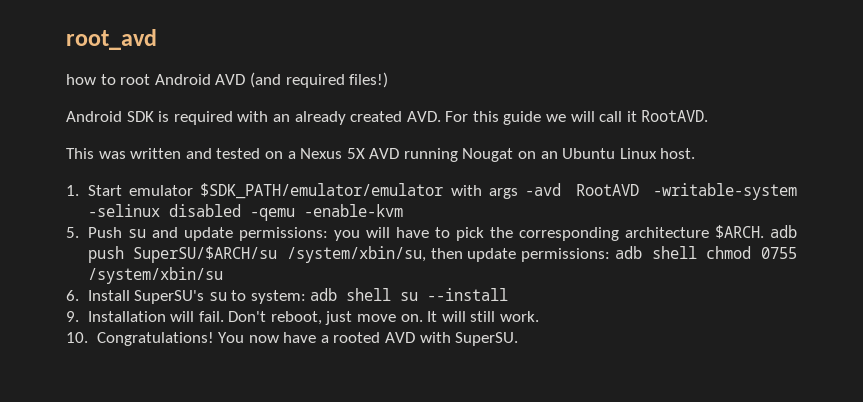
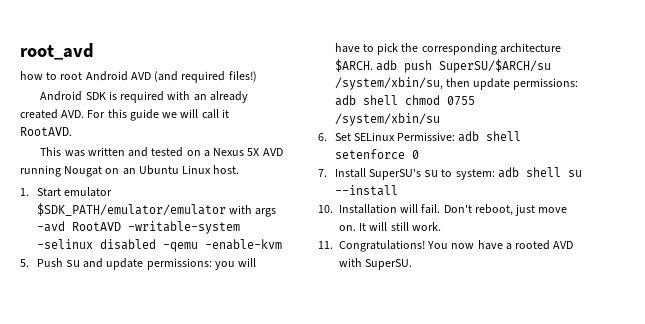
- 6. Install SuperSU's su to system: adb shell su --install
+ 6. Set SELinux Permissive: adb shell setenforce 0
+ 7. Install SuperSU's su to system: adb shell su --install
- 9. Installation will fail.
+ 10. Installation will fail.
- 10. Congratulations!
+ 11. Congratulations!

